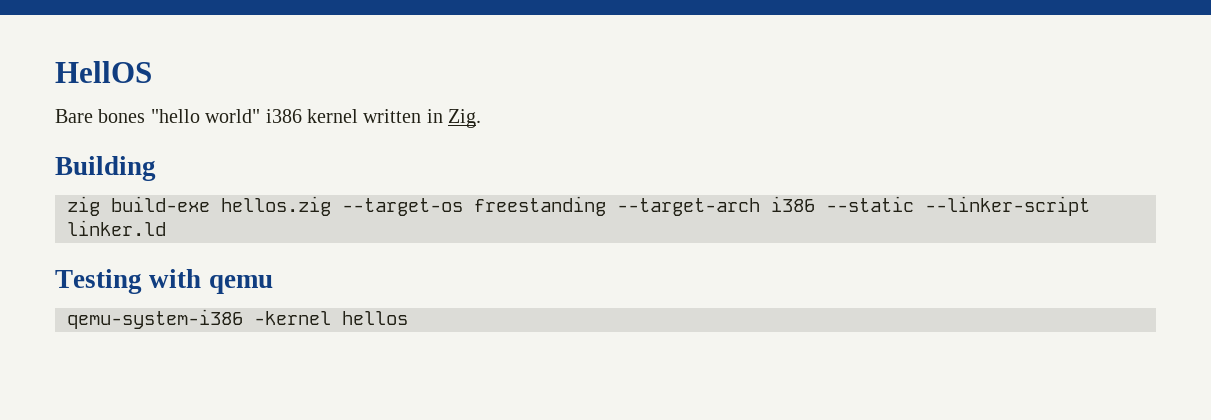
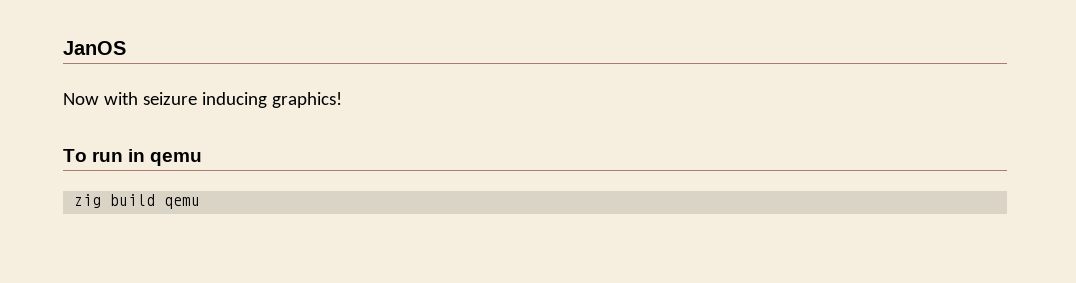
- HellOS
- Bare bones "hello world" i386 kernel written in Zig.
- Building
- zig build-exe hellos.zig --target-os freestanding --target-arch i386 --static --linker-script linker.ld
- Testing with qemu
- qemu-system-i386 -kernel hellos
+ JanOS
+ Now with seizure inducing graphics!
+ To run in qemu
+ zig build qemu

